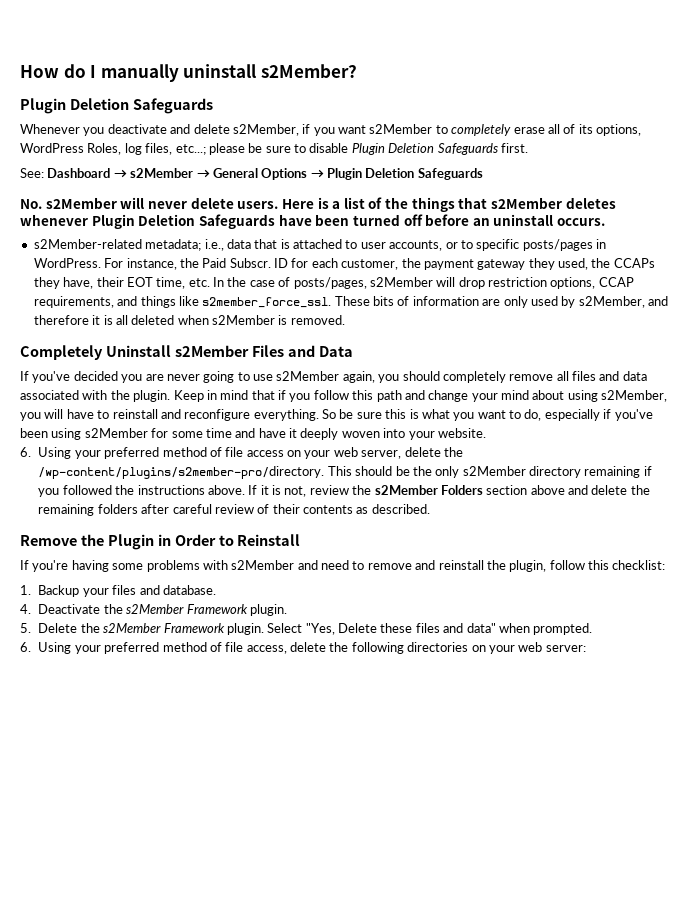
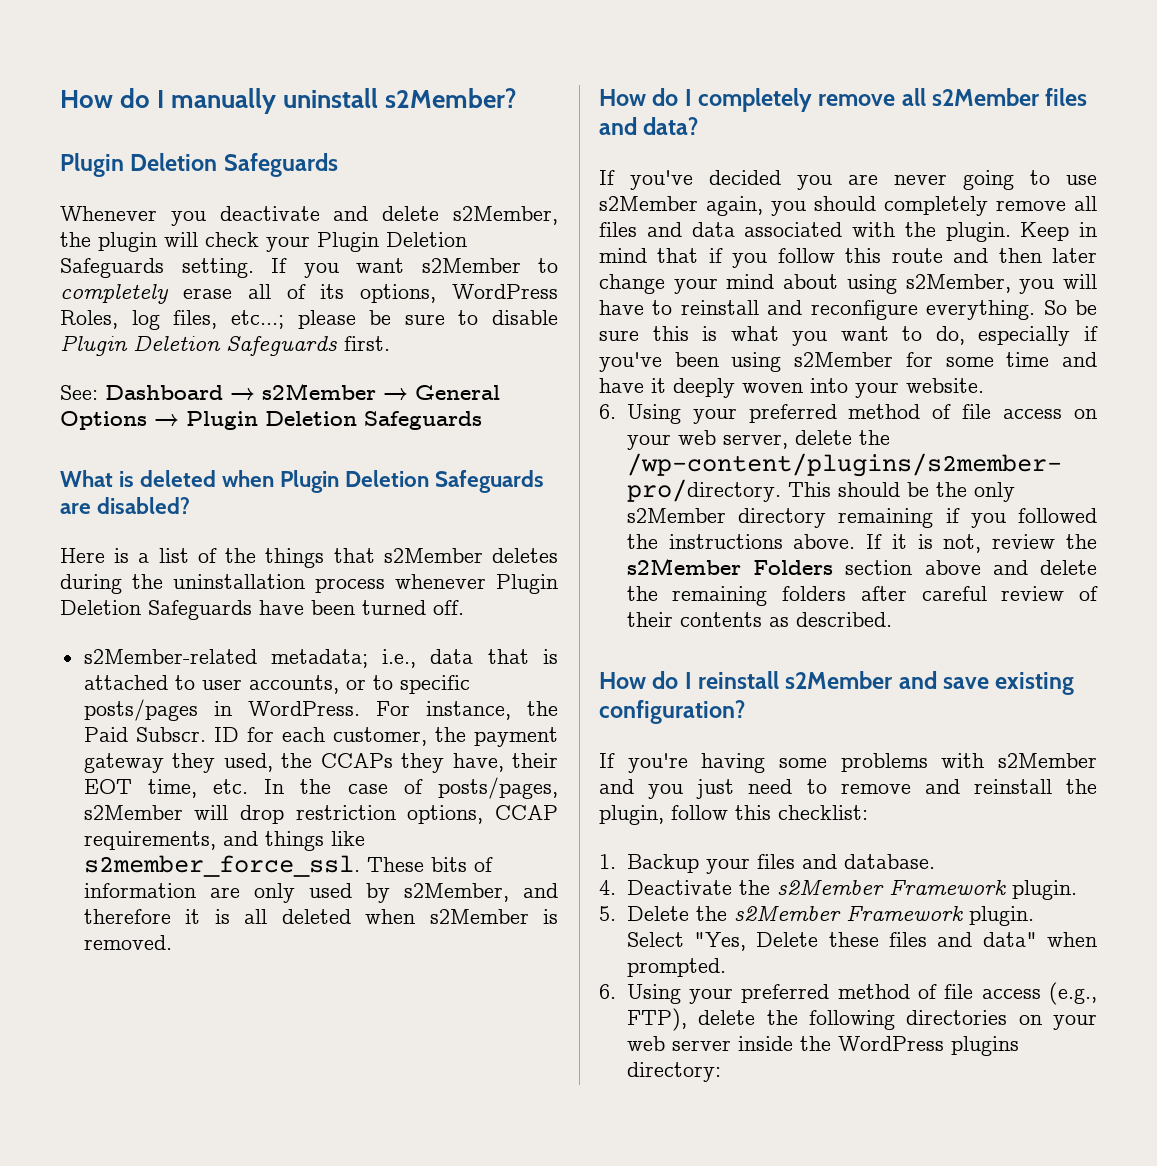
- Whenever you deactivate and delete s2Member, if you want s2Member to completely erase all of its options, WordPress Roles, log files, etc...; please be sure to disable Plugin Deletion Safeguards first.
+ Whenever you deactivate and delete s2Member, the plugin will check your Plugin Deletion Safeguards setting. If you want s2Member to completely erase all of its options, WordPress Roles, log files, etc...; please be sure to disable Plugin Deletion Safeguards first.
- No. s2Member will never delete users. Here is a list of the things that s2Member deletes whenever Plugin Deletion Safeguards have been turned off before an uninstall occurs.
+ What is deleted when Plugin Deletion Safeguards are disabled?
+ Here is a list of the things that s2Member deletes during the uninstallation process whenever Plugin Deletion Safeguards have been turned off.
- Completely Uninstall s2Member Files and Data
+ How do I completely remove all s2Member files and data?
- Keep in mind that if you follow this path and change your mind about using s2Member, you will have to reinstall and reconfigure everything.
+ Keep in mind that if you follow this route and then later change your mind about using s2Member, you will have to reinstall and reconfigure everything.
- Remove the Plugin in Order to Reinstall
+ How do I reinstall s2Member and save existing configuration?
- If you're having some problems with s2Member and need to remove and reinstall the plugin, follow this checklist:
+ If you're having some problems with s2Member and you just need to remove and reinstall the plugin, follow this checklist:
- 6. Using your preferred method of file access, delete the following directories on your web server:
+ 6. Using your preferred method of file access (e.g., FTP), delete the following directories on your web server inside the WordPress plugins directory:

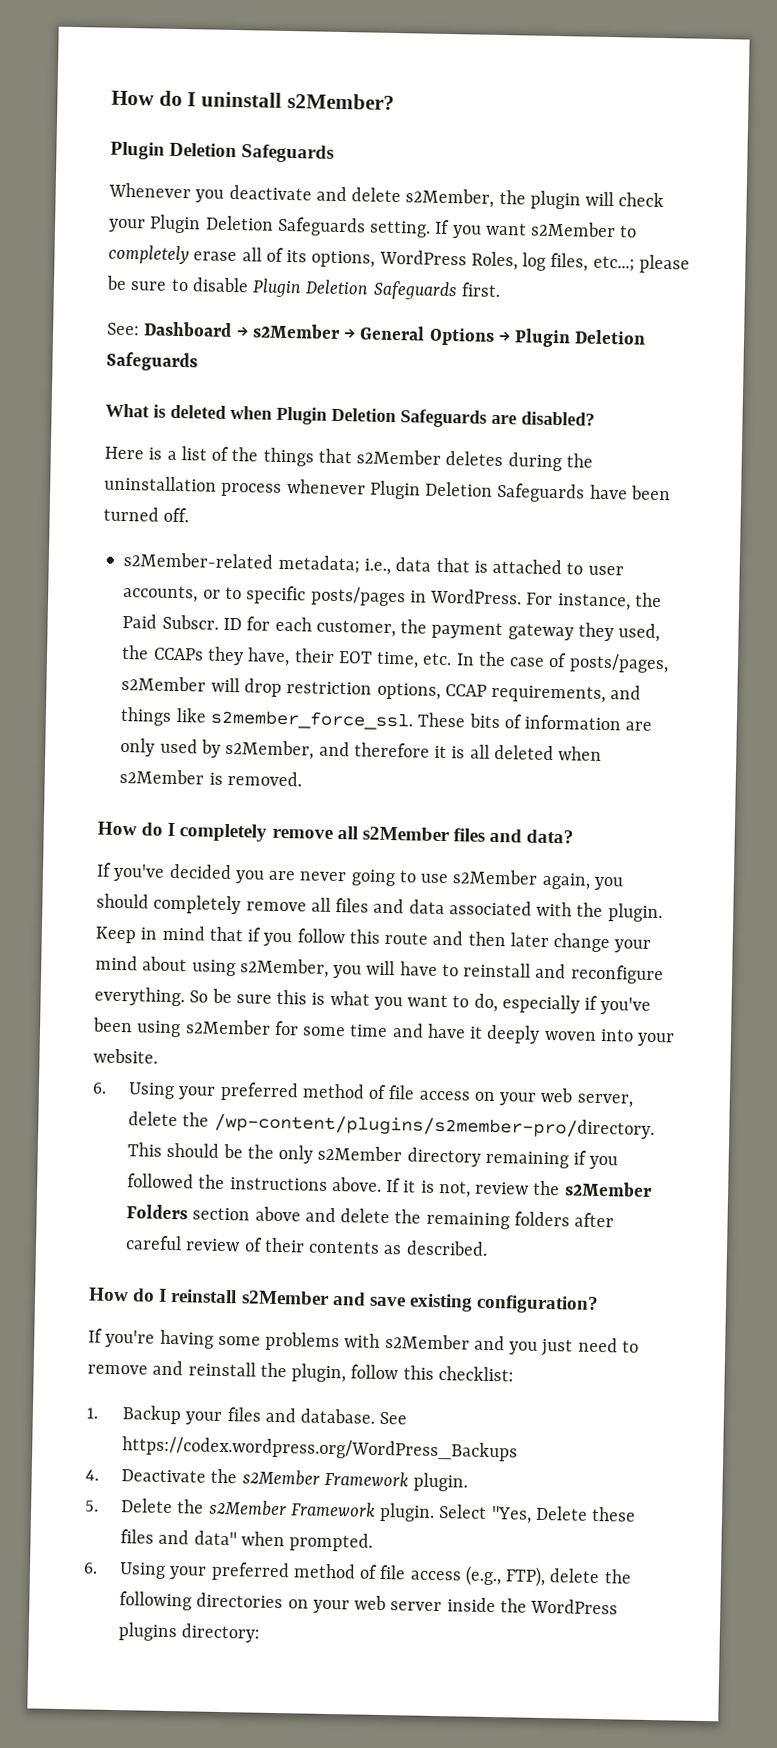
- How do I manually uninstall s2Member?
+ How do I uninstall s2Member?
+ See https://codex.wordpress.org/WordPress_Backups

